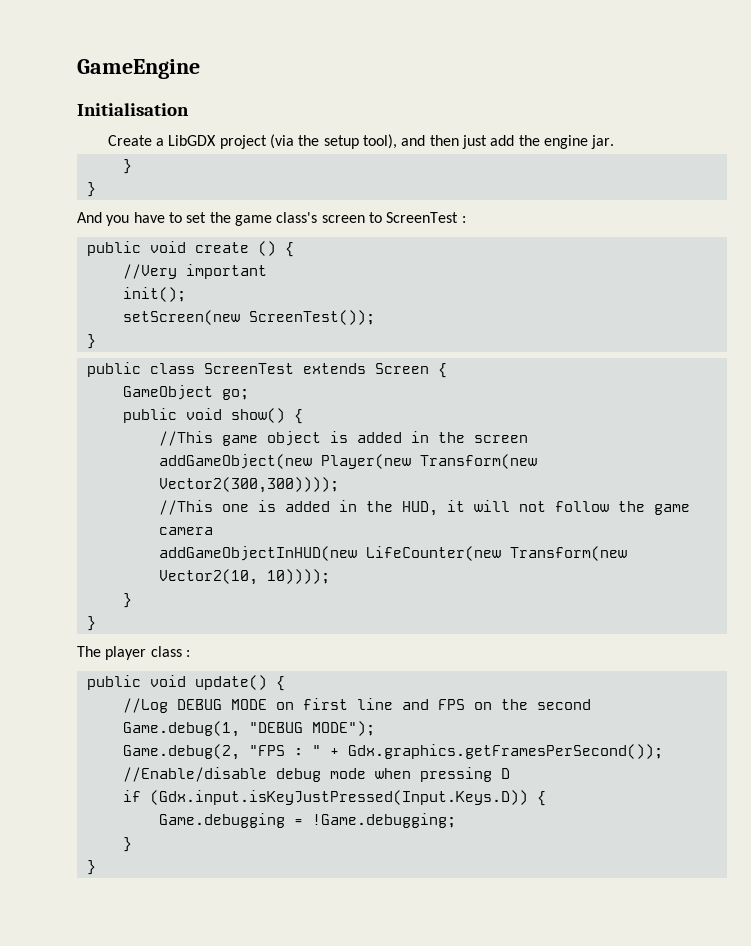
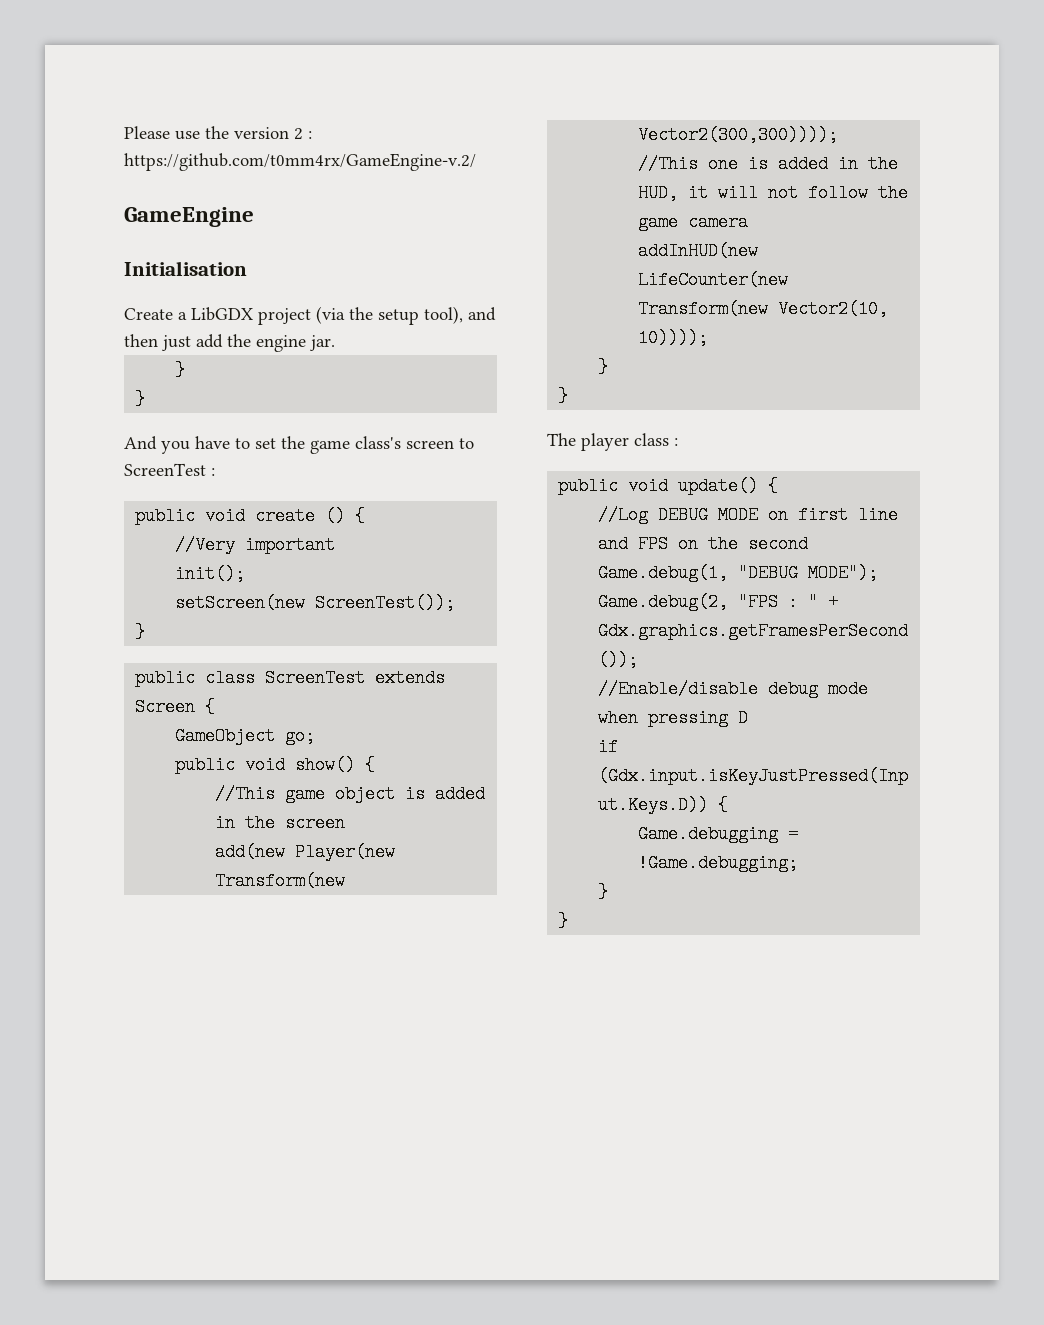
+ Please use the version 2 : https://github.com/t0mm4rx/GameEngine-v.2/
- addGameObject(new Player(new Transform(new Vector2(300,300))));
+ add(new Player(new Transform(new Vector2(300,300))));
- addGameObjectInHUD(new LifeCounter(new Transform(new Vector2(10, 10))));
+ addInHUD(new LifeCounter(new Transform(new Vector2(10, 10))));

